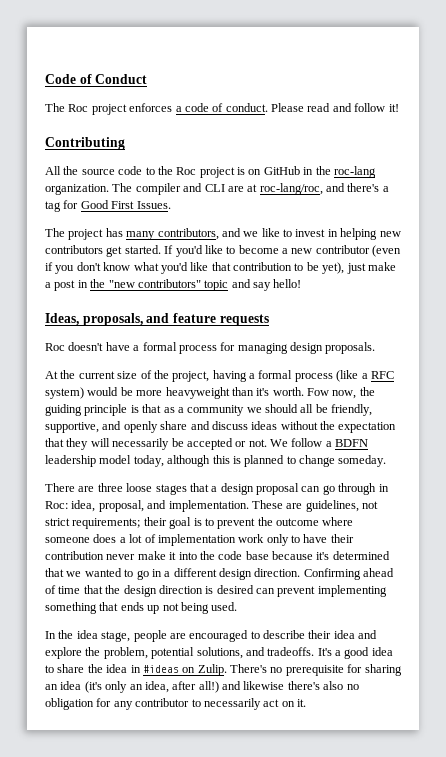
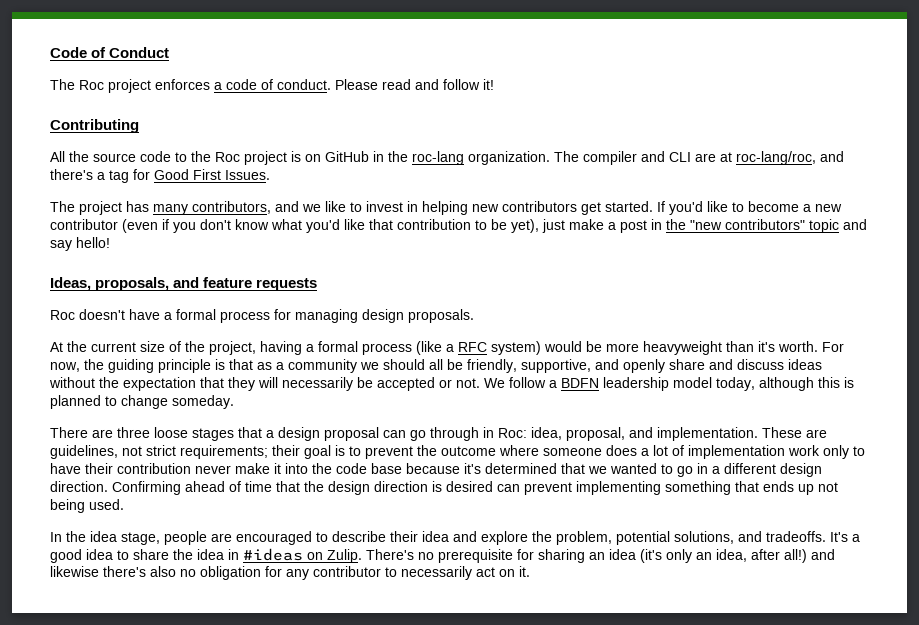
- Fow now, the guiding principle is that as a community we should all be friendly, supportive, and openly share and discuss ideas without the expectation that they will necessarily be accepted or not.
+ For now, the guiding principle is that as a community we should all be friendly, supportive, and openly share and discuss ideas without the expectation that they will necessarily be accepted or not.

